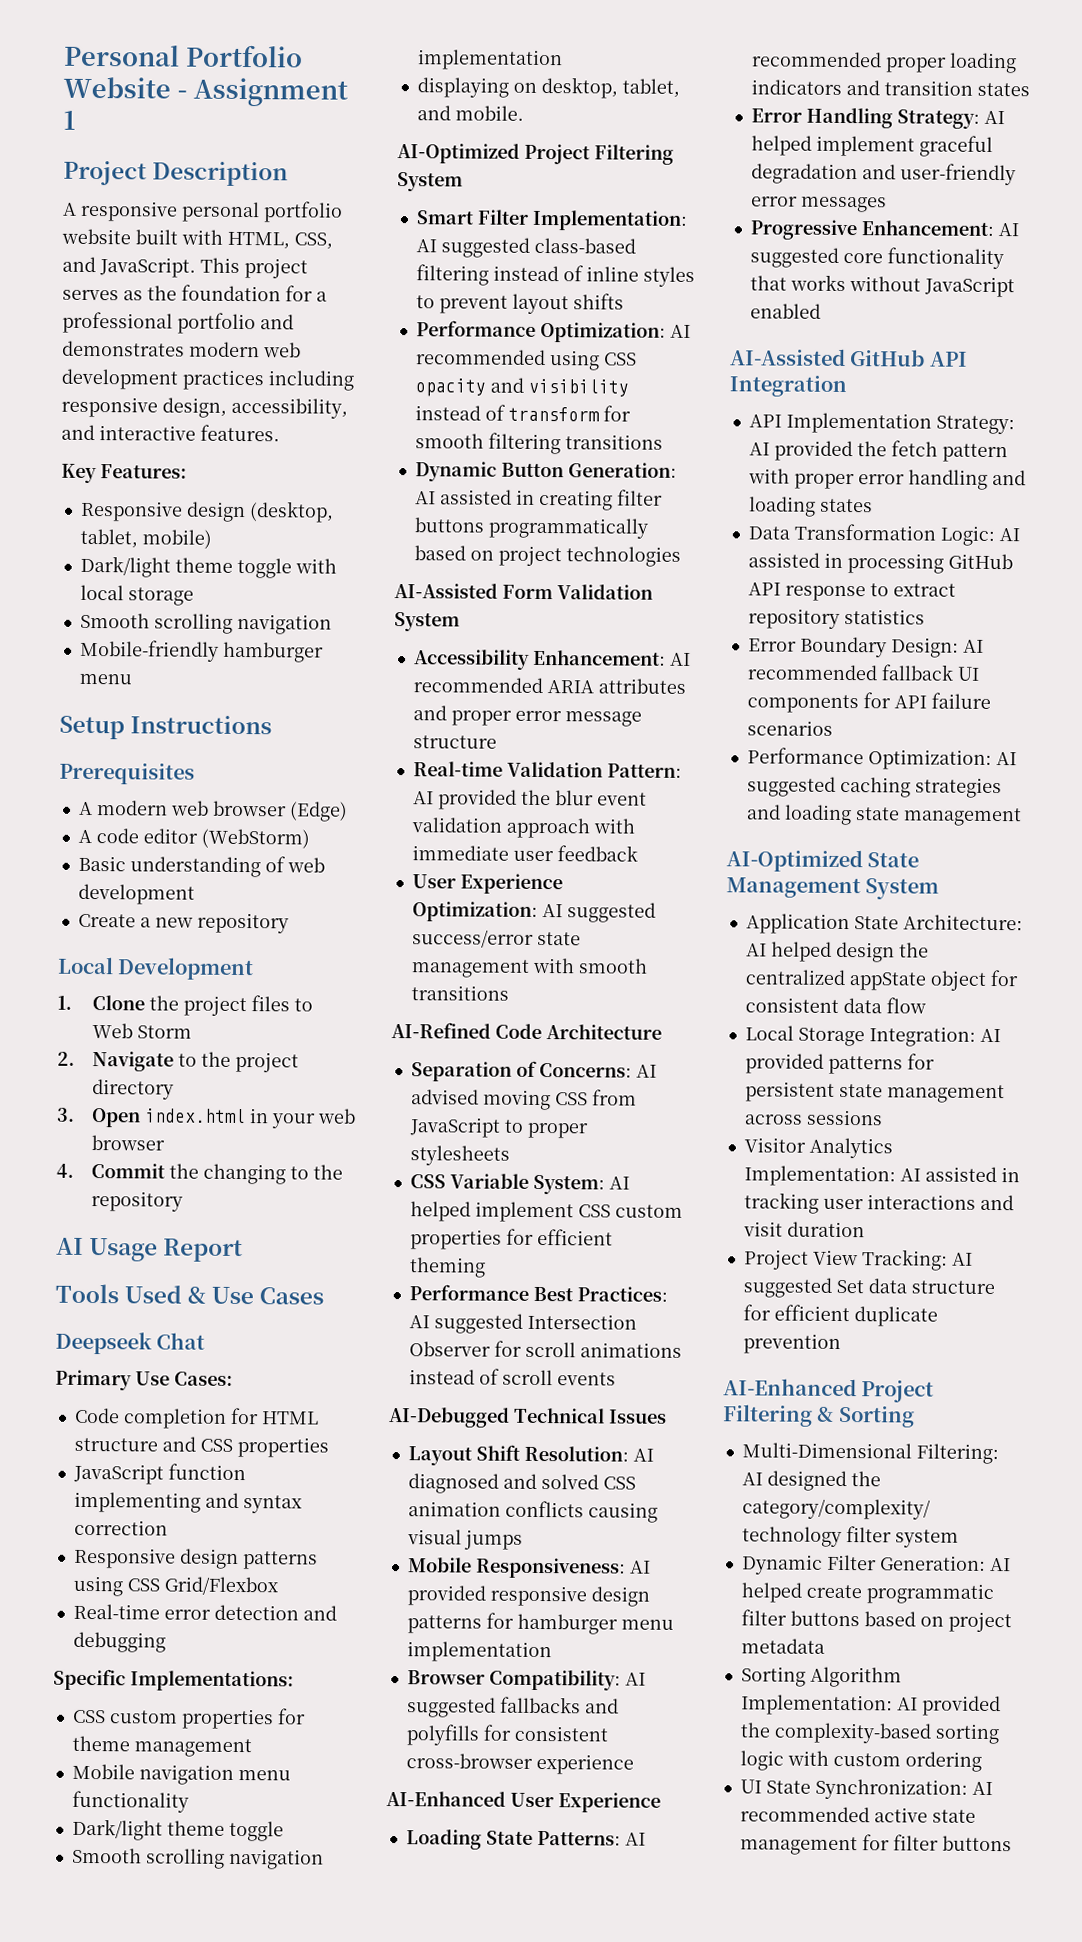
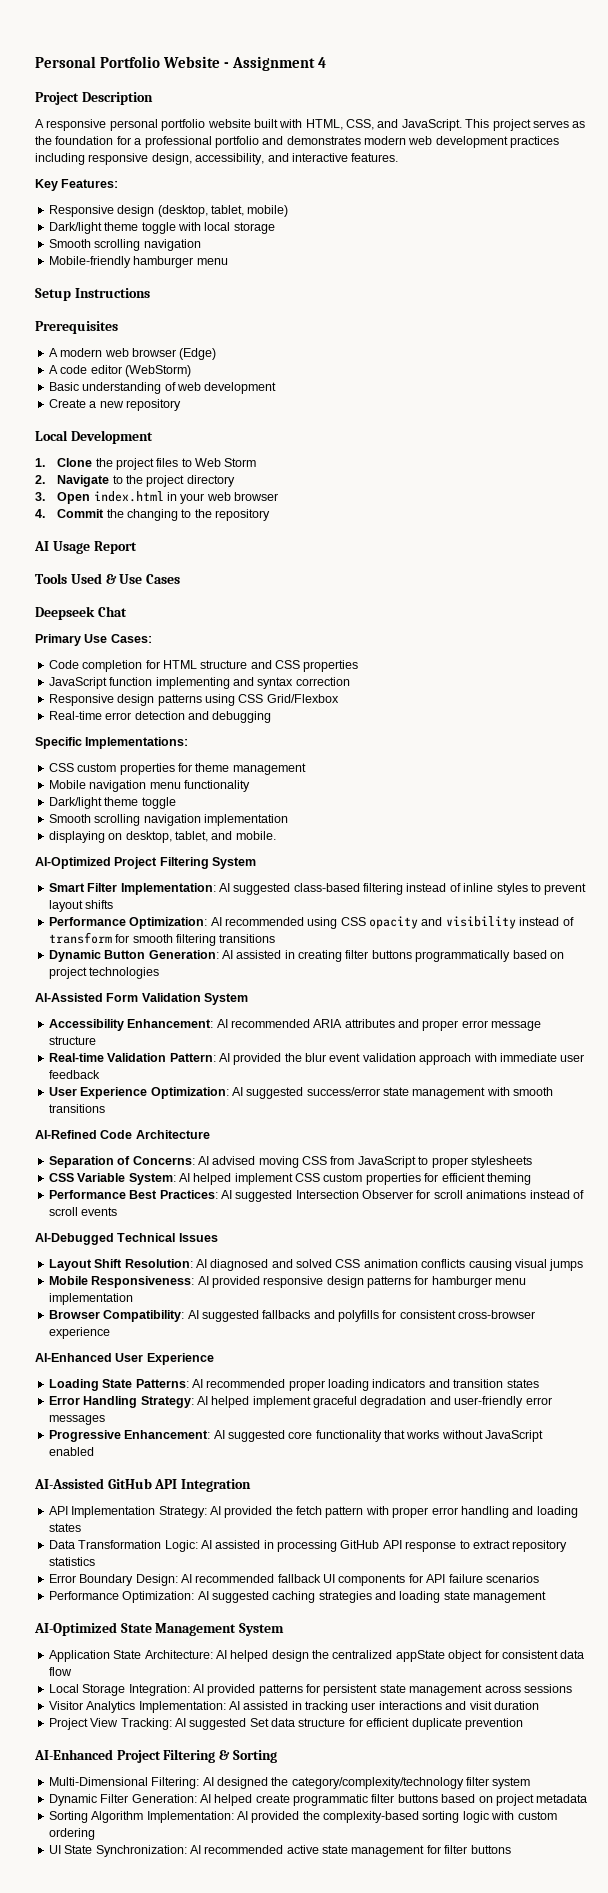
- Personal Portfolio Website - Assignment 1
+ Personal Portfolio Website - Assignment 4

